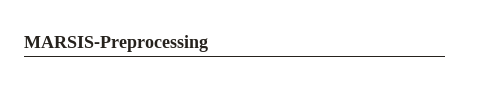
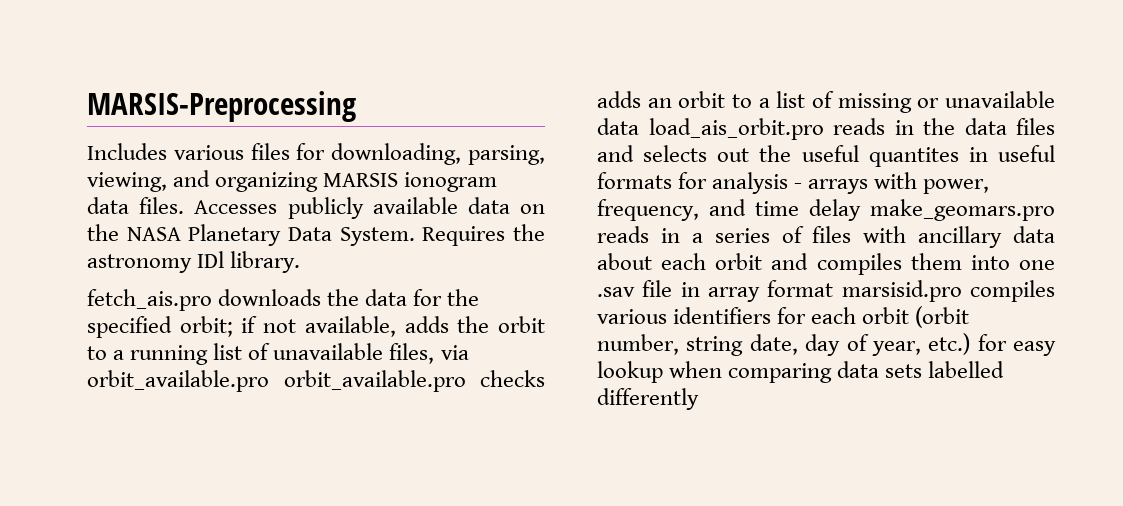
+ Includes various files for downloading, parsing, viewing, and organizing MARSIS ionogram data files. Accesses publicly available data on the NASA Planetary Data System. Requires the astronomy IDl library.
+ fetch_ais.pro downloads the data for the specified orbit; if not available, adds the orbit to a running list of unavailable files, via orbit_available.pro orbit_available.pro checks adds an orbit to a list of missing or unavailable data load_ais_orbit.pro reads in the data files and selects out the useful quantites in useful formats for analysis - arrays with power, frequency, and time delay make_geomars.pro reads in a series of files with ancillary data about each orbit and compiles them into one .sav file in array format marsisid.pro compiles various identifiers for each orbit (orbit number, string date, day of year, etc.) for easy lookup when comparing data sets labelled differently

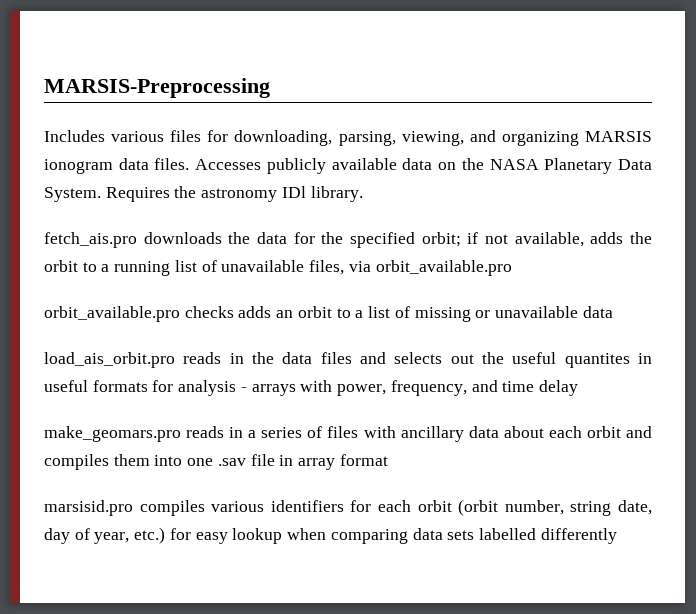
- if not available, adds the orbit to a running list of unavailable files, via orbit_available.pro orbit_available.pro checks adds an orbit to a list of missing or unavailable data load_ais_orbit.pro reads in the data files and selects out the useful quantites in useful formats for analysis - arrays with power, frequency, and time delay make_geomars.pro reads in a series of files with ancillary data about each orbit and compiles them into one .sav file in array format marsisid.pro compiles various identifiers for each orbit (orbit number, string date, day of year, etc.) for easy lookup when comparing data sets labelled differently
+ if not available, adds the orbit to a running list of unavailable files, via orbit_available.pro
+ orbit_available.pro checks adds an orbit to a list of missing or unavailable data
+ load_ais_orbit.pro reads in the data files and selects out the useful quantites in useful formats for analysis - arrays with power, frequency, and time delay
+ make_geomars.pro reads in a series of files with ancillary data about each orbit and compiles them into one .sav file in array format
+ marsisid.pro compiles various identifiers for each orbit (orbit number, string date, day of year, etc.) for easy lookup when comparing data sets labelled differently

